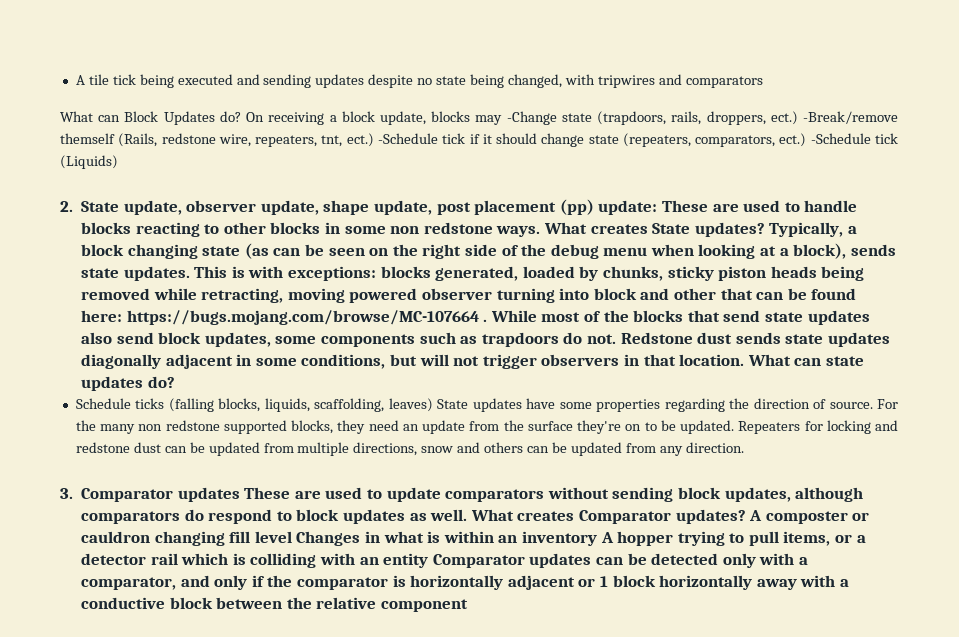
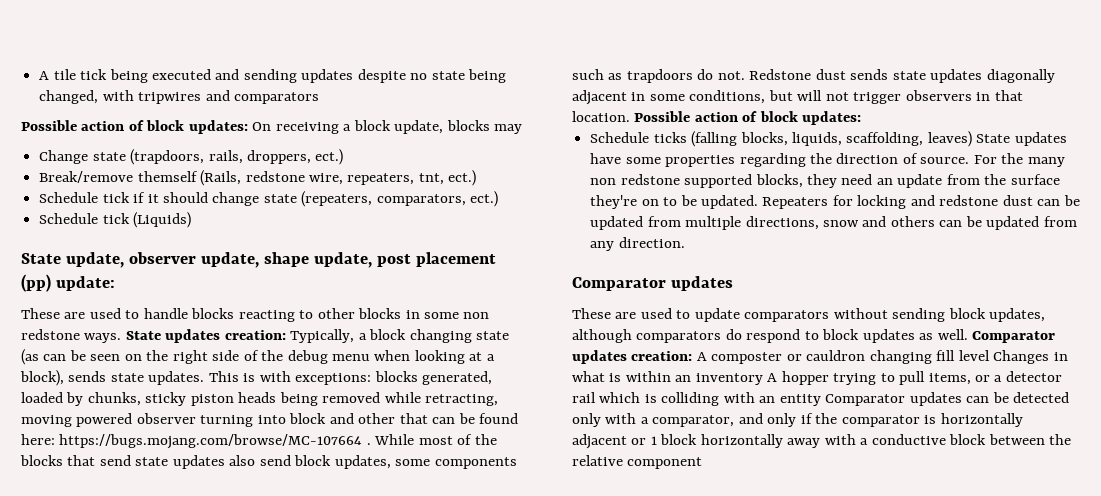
- What can Block Updates do? On receiving a block update, blocks may -Change state (trapdoors, rails, droppers, ect.) -Break/remove themself (Rails, redstone wire, repeaters, tnt, ect.) -Schedule tick if it should change state (repeaters, comparators, ect.) -Schedule tick (Liquids)
+ Possible action of block updates: On receiving a block update, blocks may
+ Change state (trapdoors, rails, droppers, ect.)
+ Break/remove themself (Rails, redstone wire, repeaters, tnt, ect.)
+ Schedule tick if it should change state (repeaters, comparators, ect.)
+ Schedule tick (Liquids)
- 2. State update, observer update, shape update, post placement (pp) update: These are used to handle blocks reacting to other blocks in some non redstone ways.
+ State update, observer update, shape update, post placement (pp) update:
+ These are used to handle blocks reacting to other blocks in some non redstone ways.
- What creates State updates? Typically, a block changing state (as can be seen on the right side of the debug menu when looking at a block), sends state updates.
+ State updates creation: Typically, a block changing state (as can be seen on the right side of the debug menu when looking at a block), sends state updates.
- Redstone dust sends state updates diagonally adjacent in some conditions, but will not trigger observers in that location. What can state updates do?
+ Redstone dust sends state updates diagonally adjacent in some conditions, but will not trigger observers in that location. Possible action of block updates:
  Repeaters for locking and redstone dust can be updated from multiple directions, snow and others can be updated from any direction.
- 3. Comparator updates These are used to update comparators without sending block updates, although comparators do respond to block updates as well.
+ Comparator updates
+ These are used to update comparators without sending block updates, although comparators do respond to block updates as well.
- What creates Comparator updates? A composter or cauldron changing fill level Changes in what is within an inventory A hopper trying to pull items, or a detector rail which is colliding with an entity Comparator updates can be detected only with a comparator, and only if the comparator is horizontally adjacent or 1 block horizontally away with a conductive block between the relative component
+ Comparator updates creation: A composter or cauldron changing fill level Changes in what is within an inventory A hopper trying to pull items, or a detector rail which is colliding with an entity Comparator updates can be detected only with a comparator, and only if the comparator is horizontally adjacent or 1 block horizontally away with a conductive block between the relative component

